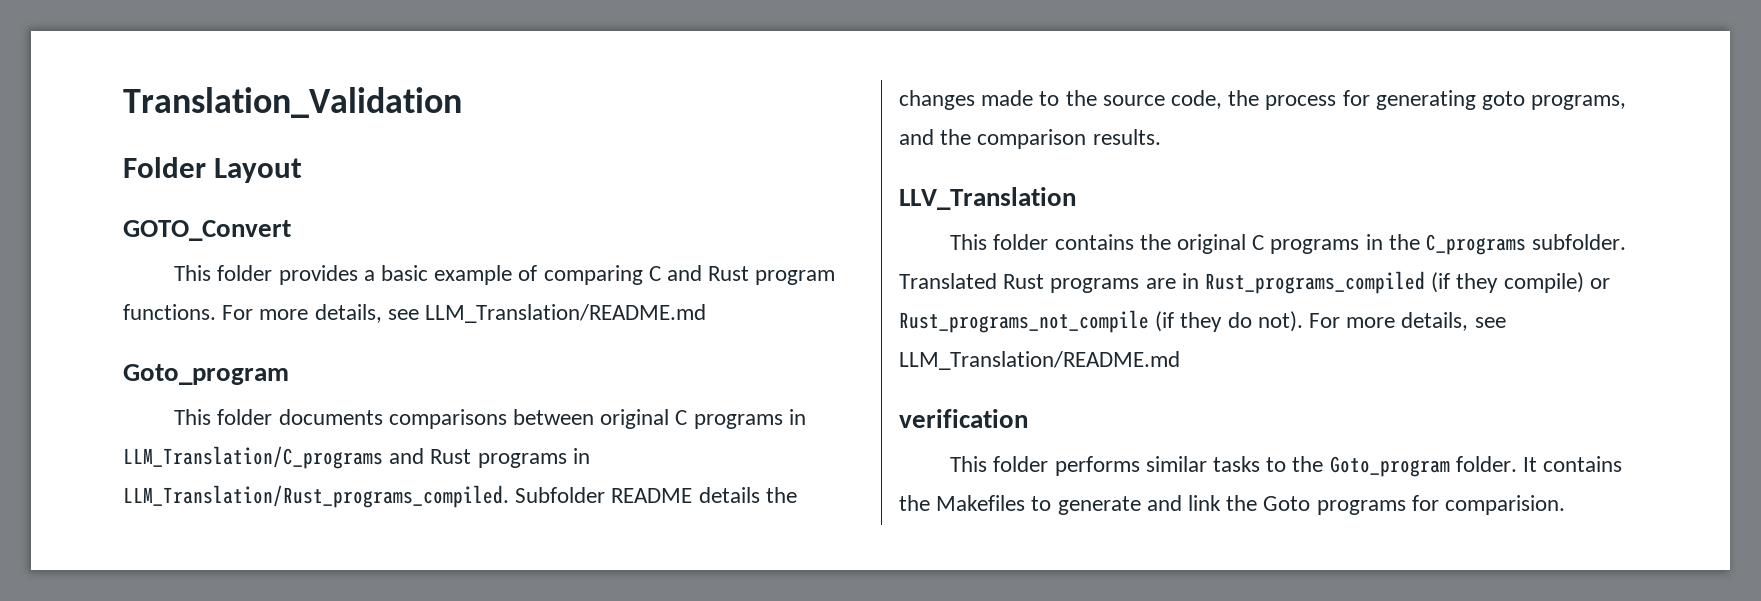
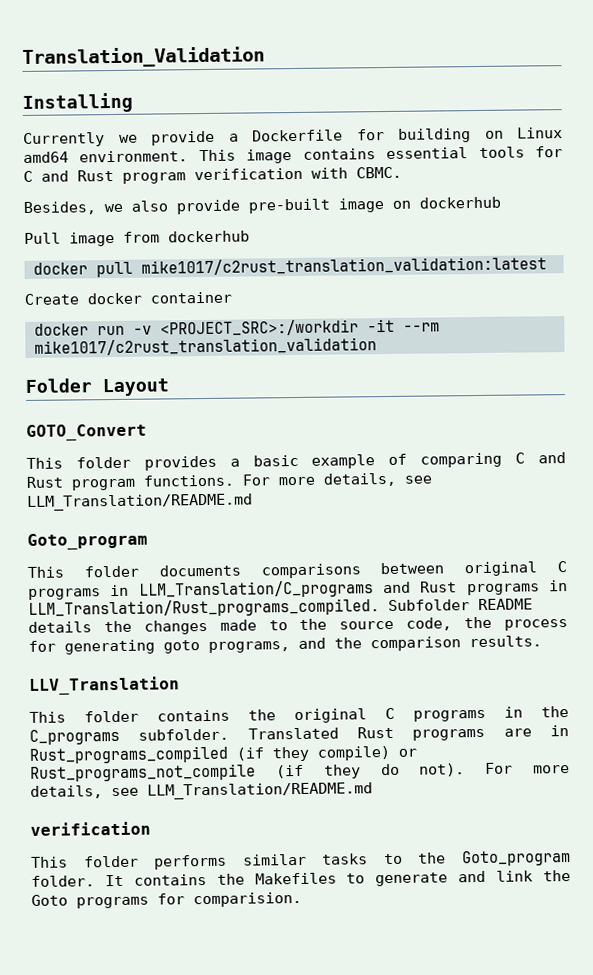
+ Installing
+ Currently we provide a Dockerfile for building on Linux amd64 environment. This image contains essential tools for C and Rust program verification with CBMC.
+ Besides, we also provide pre-built image on dockerhub
+ Pull image from dockerhub
+ docker pull mike1017/c2rust_translation_validation:latest
+ Create docker container
+ docker run -v <PROJECT_SRC>:/workdir -it --rm mike1017/c2rust_translation_validation

